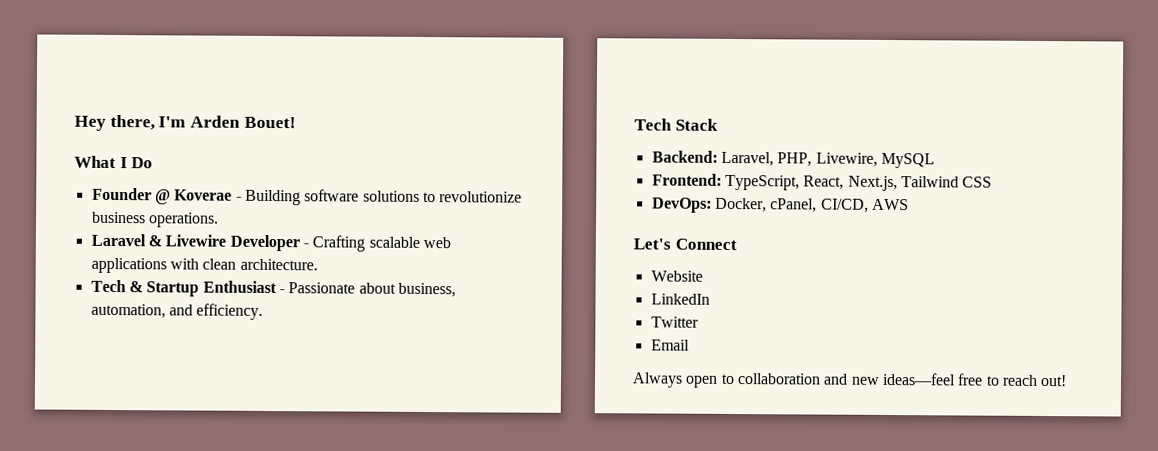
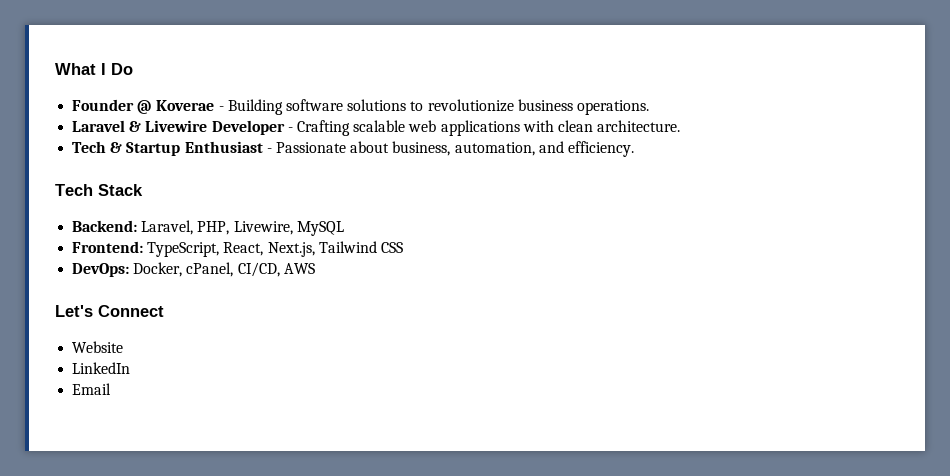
- Hey there, I'm Arden Bouet!
- Twitter
- Always open to collaboration and new ideas—feel free to reach out!

